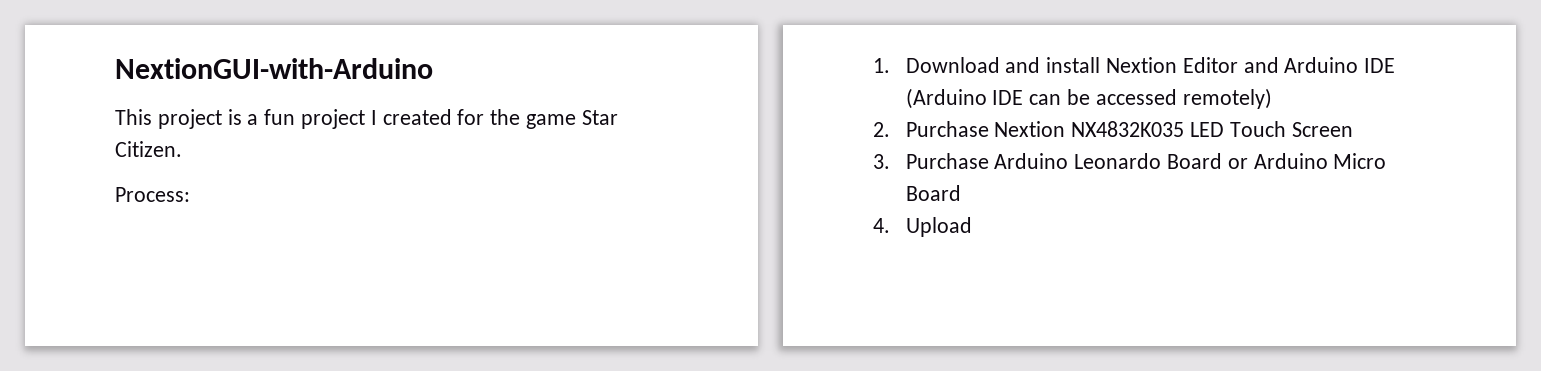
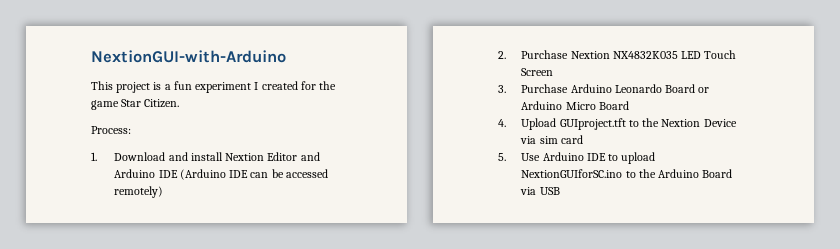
- This project is a fun project I created for the game Star Citizen.
+ This project is a fun experiment I created for the game Star Citizen.
- 4. Upload
+ 4. Upload GUIproject.tft to the Nextion Device via sim card
+ 5. Use Arduino IDE to upload NextionGUIforSC.ino to the Arduino Board via USB

